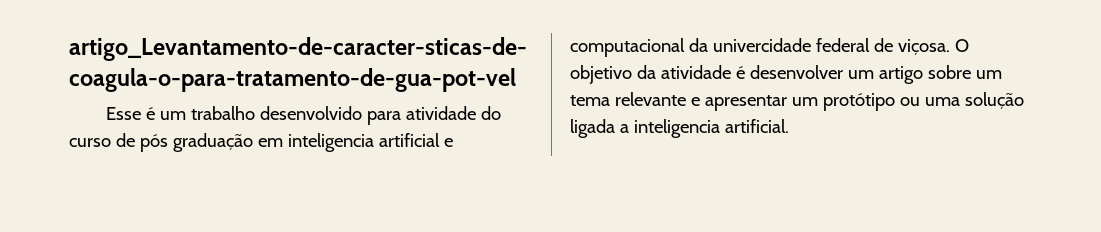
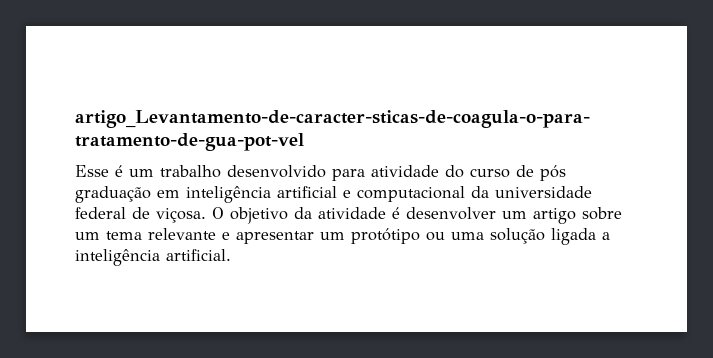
- Esse é um trabalho desenvolvido para atividade do curso de pós graduação em inteligencia artificial e computacional da univercidade federal de viçosa.
+ Esse é um trabalho desenvolvido para atividade do curso de pós graduação em inteligência artificial e computacional da universidade federal de viçosa.
- O objetivo da atividade é desenvolver um artigo sobre um tema relevante e apresentar um protótipo ou uma solução ligada a inteligencia artificial.
+ O objetivo da atividade é desenvolver um artigo sobre um tema relevante e apresentar um protótipo ou uma solução ligada a inteligência artificial.

